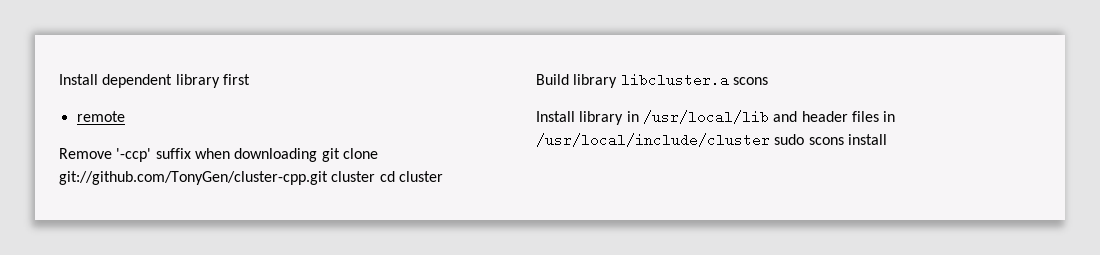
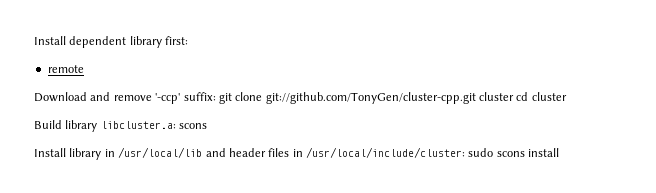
- Install dependent library first
+ Install dependent library first:
- Remove '-ccp' suffix when downloading git clone git://github.com/TonyGen/cluster-cpp.git cluster cd cluster
+ Download and remove '-ccp' suffix: git clone git://github.com/TonyGen/cluster-cpp.git cluster cd cluster
- Build library libcluster.a scons
+ Build library libcluster.a: scons
- Install library in /usr/local/lib and header files in /usr/local/include/cluster sudo scons install
+ Install library in /usr/local/lib and header files in /usr/local/include/cluster: sudo scons install

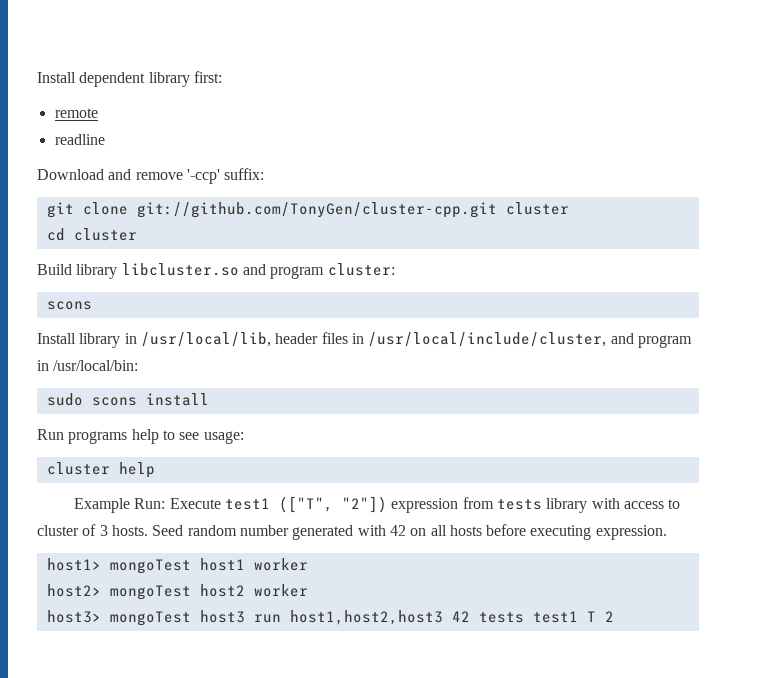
+ readline
- Download and remove '-ccp' suffix: git clone git://github.com/TonyGen/cluster-cpp.git cluster cd cluster
+ Download and remove '-ccp' suffix:
+ git clone git://github.com/TonyGen/cluster-cpp.git cluster
+ cd cluster
- Build library libcluster.a: scons
+ Build library libcluster.so and program cluster:
+ scons
- Install library in /usr/local/lib and header files in /usr/local/include/cluster: sudo scons install
+ Install library in /usr/local/lib, header files in /usr/local/include/cluster, and program in /usr/local/bin:
+ sudo scons install
+ Run programs help to see usage:
+ cluster help
+ Example Run: Execute test1 (["T", "2"]) expression from tests library with access to cluster of 3 hosts. Seed random number generated with 42 on all hosts before executing expression.
+ host1> mongoTest host1 worker
+ host2> mongoTest host2 worker
+ host3> mongoTest host3 run host1,host2,host3 42 tests test1 T 2

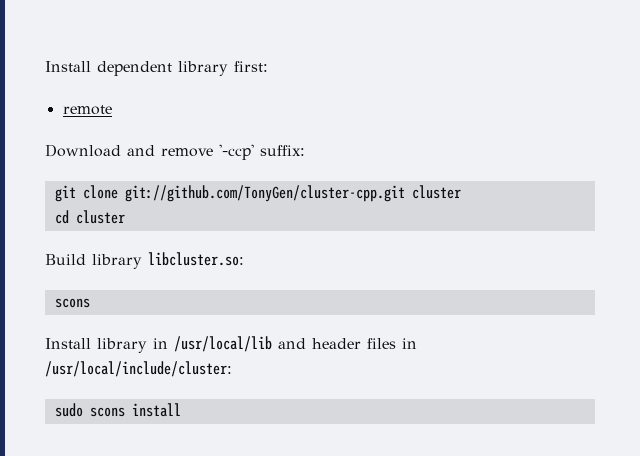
- readline
- Build library libcluster.so and program cluster:
+ Build library libcluster.so:
- Install library in /usr/local/lib, header files in /usr/local/include/cluster, and program in /usr/local/bin:
+ Install library in /usr/local/lib and header files in /usr/local/include/cluster:
  sudo scons install
- Run programs help to see usage:
- cluster help
- Example Run: Execute test1 (["T", "2"]) expression from tests library with access to cluster of 3 hosts. Seed random number generated with 42 on all hosts before executing expression.
- host1> mongoTest host1 worker
- host2> mongoTest host2 worker
- host3> mongoTest host3 run host1,host2,host3 42 tests test1 T 2

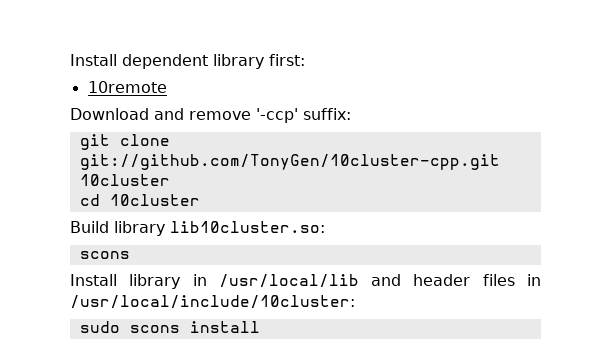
- remote
+ 10remote
- git clone git://github.com/TonyGen/cluster-cpp.git cluster
+ git clone git://github.com/TonyGen/10cluster-cpp.git 10cluster
- cd cluster
+ cd 10cluster
- Build library libcluster.so:
+ Build library lib10cluster.so:
- Install library in /usr/local/lib and header files in /usr/local/include/cluster:
+ Install library in /usr/local/lib and header files in /usr/local/include/10cluster:

